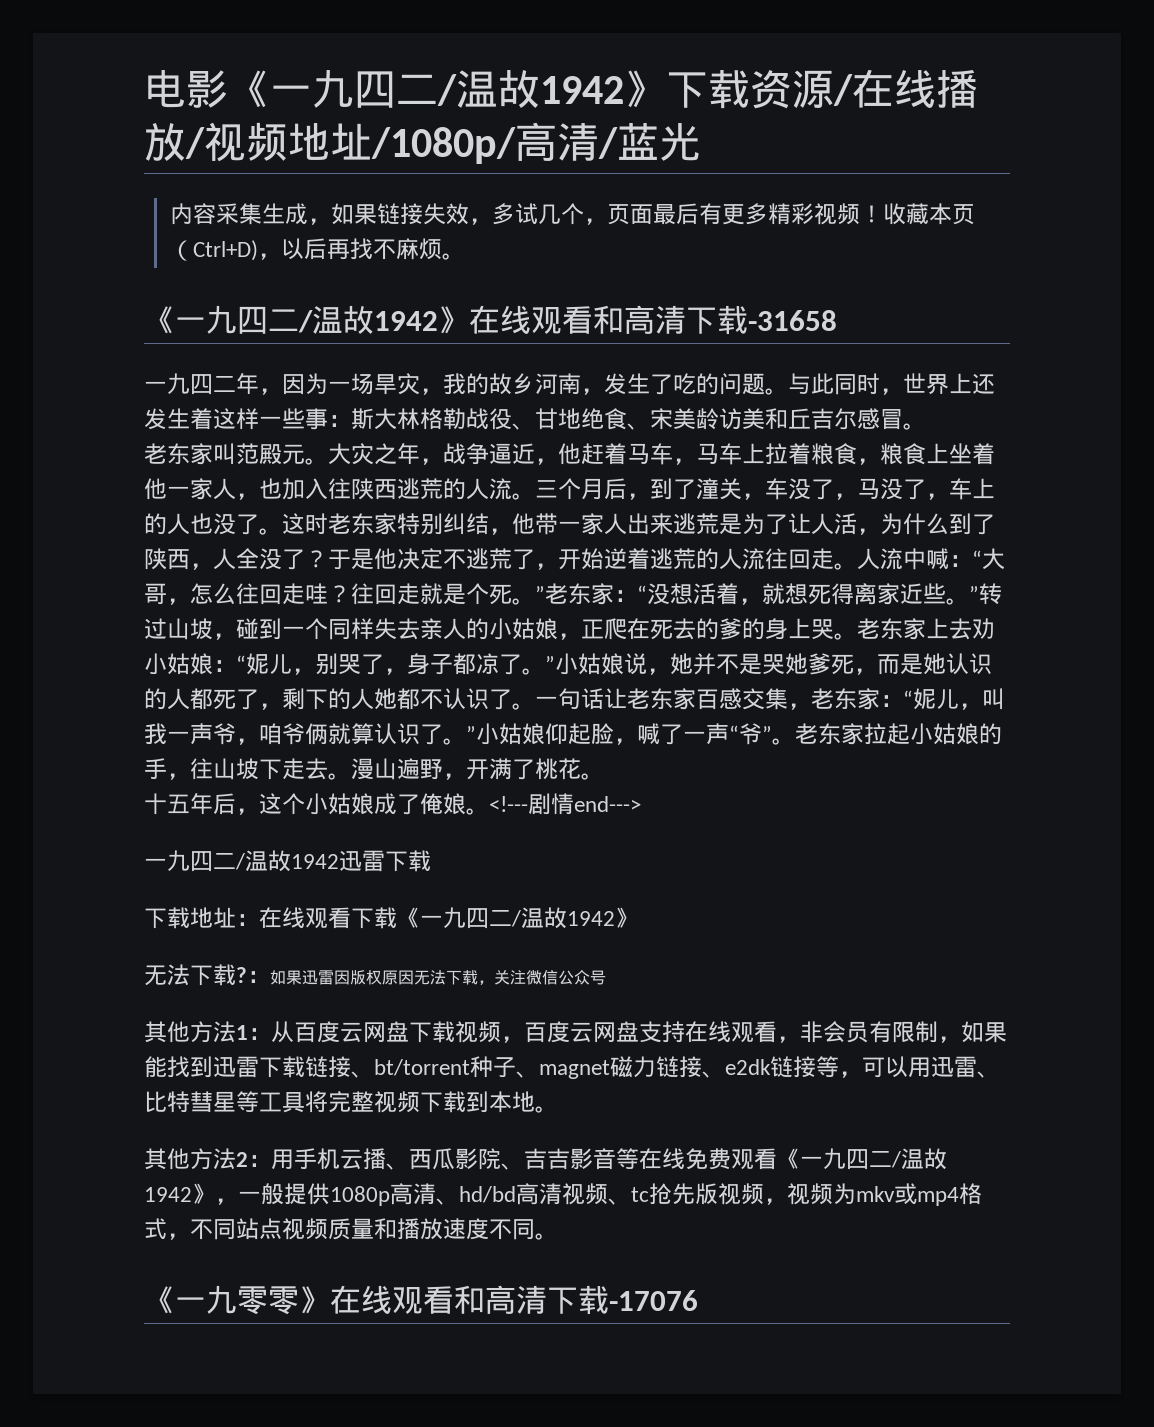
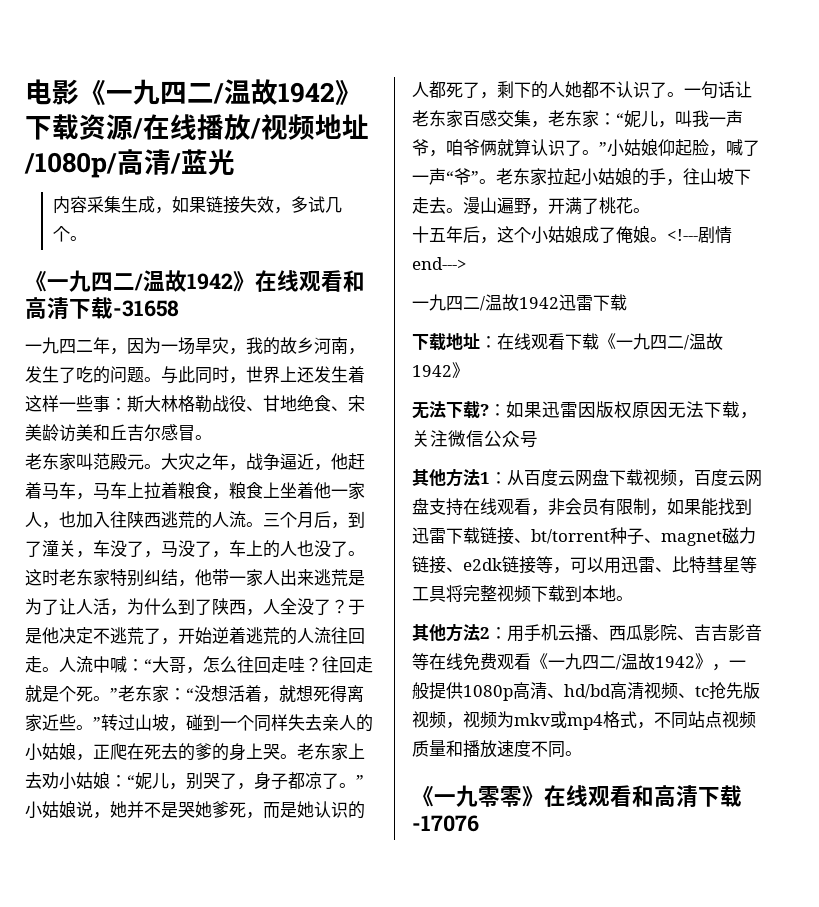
- 内容采集生成，如果链接失效，多试几个，页面最后有更多精彩视频！收藏本页（Ctrl+D)，以后再找不麻烦。
+ 内容采集生成，如果链接失效，多试几个。

